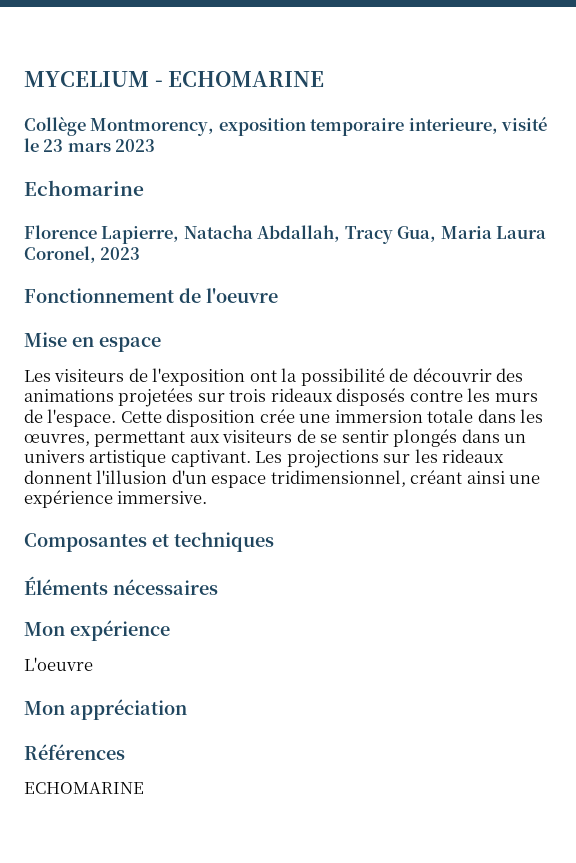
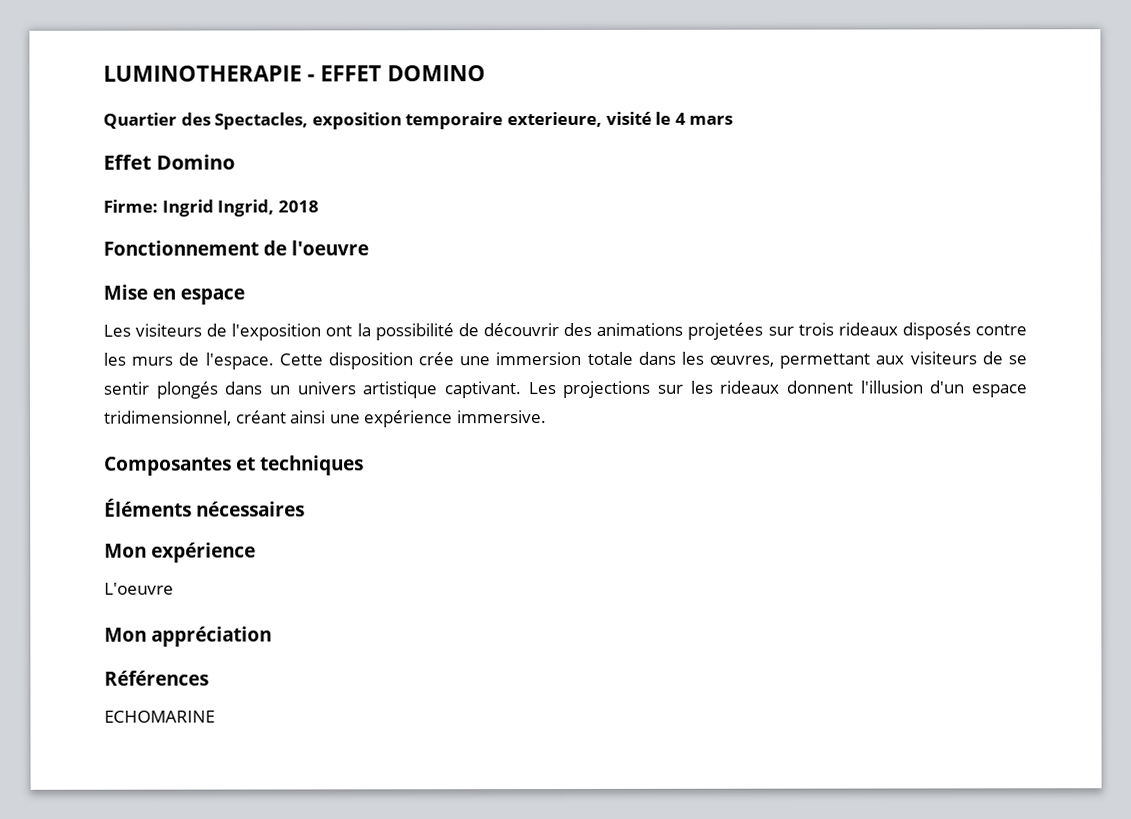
- MYCELIUM - ECHOMARINE
- Collège Montmorency, exposition temporaire interieure, visité le 23 mars 2023
- Echomarine
- Florence Lapierre, Natacha Abdallah, Tracy Gua, Maria Laura Coronel, 2023
+ LUMINOTHERAPIE - EFFET DOMINO
+ Quartier des Spectacles, exposition temporaire exterieure, visité le 4 mars
+ Effet Domino
+ Firme: Ingrid Ingrid, 2018

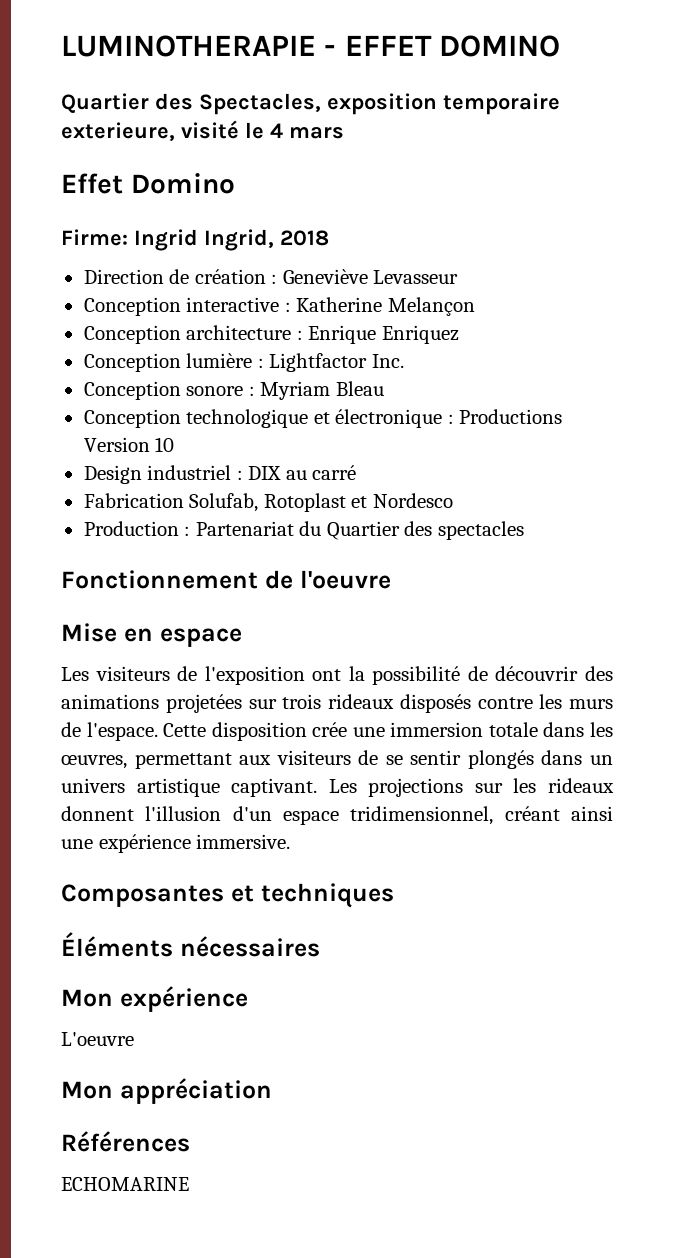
+ Direction de création : Geneviève Levasseur
+ Conception interactive : Katherine Melançon
+ Conception architecture : Enrique Enriquez
+ Conception lumière : Lightfactor Inc.
+ Conception sonore : Myriam Bleau
+ Conception technologique et électronique : Productions Version 10
+ Design industriel : DIX au carré
+ Fabrication Solufab, Rotoplast et Nordesco
+ Production : Partenariat du Quartier des spectacles

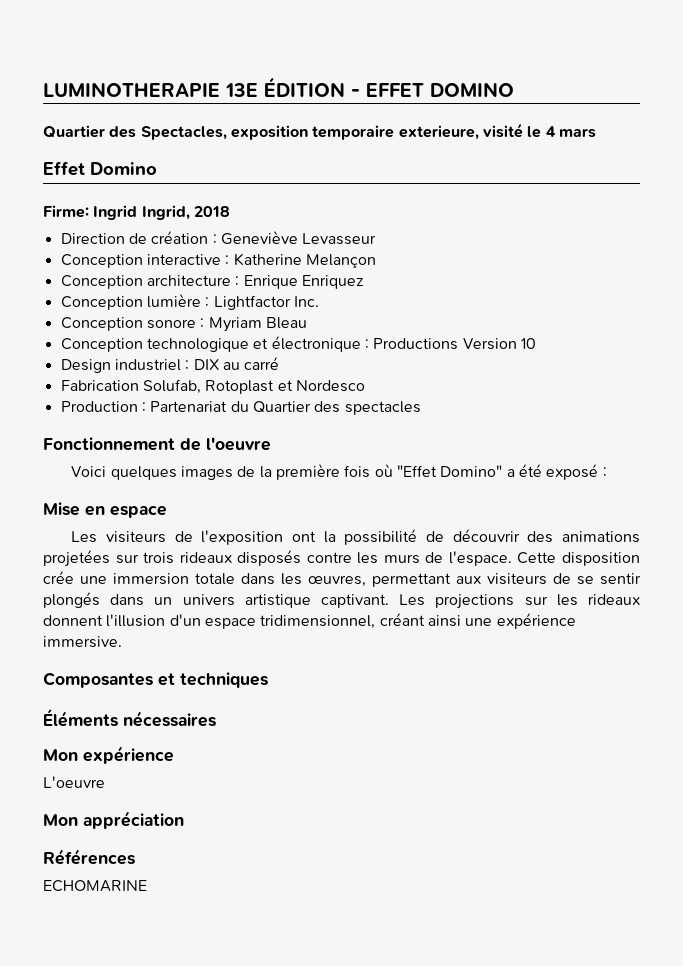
- LUMINOTHERAPIE - EFFET DOMINO
+ LUMINOTHERAPIE 13E ÉDITION - EFFET DOMINO
+ Voici quelques images de la première fois où "Effet Domino" a été exposé :

